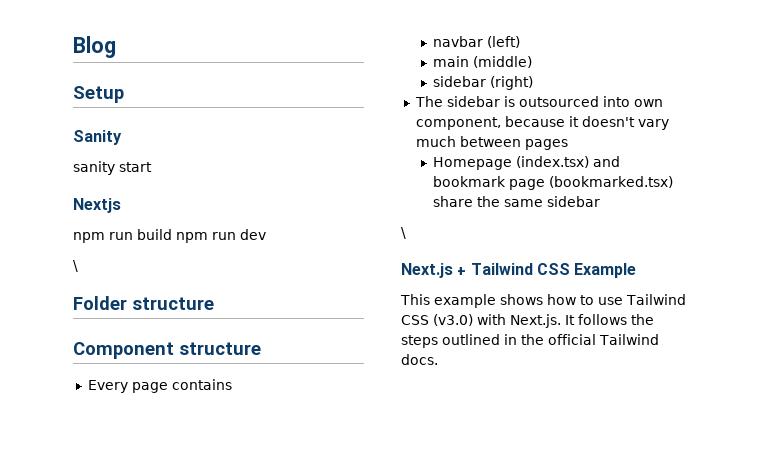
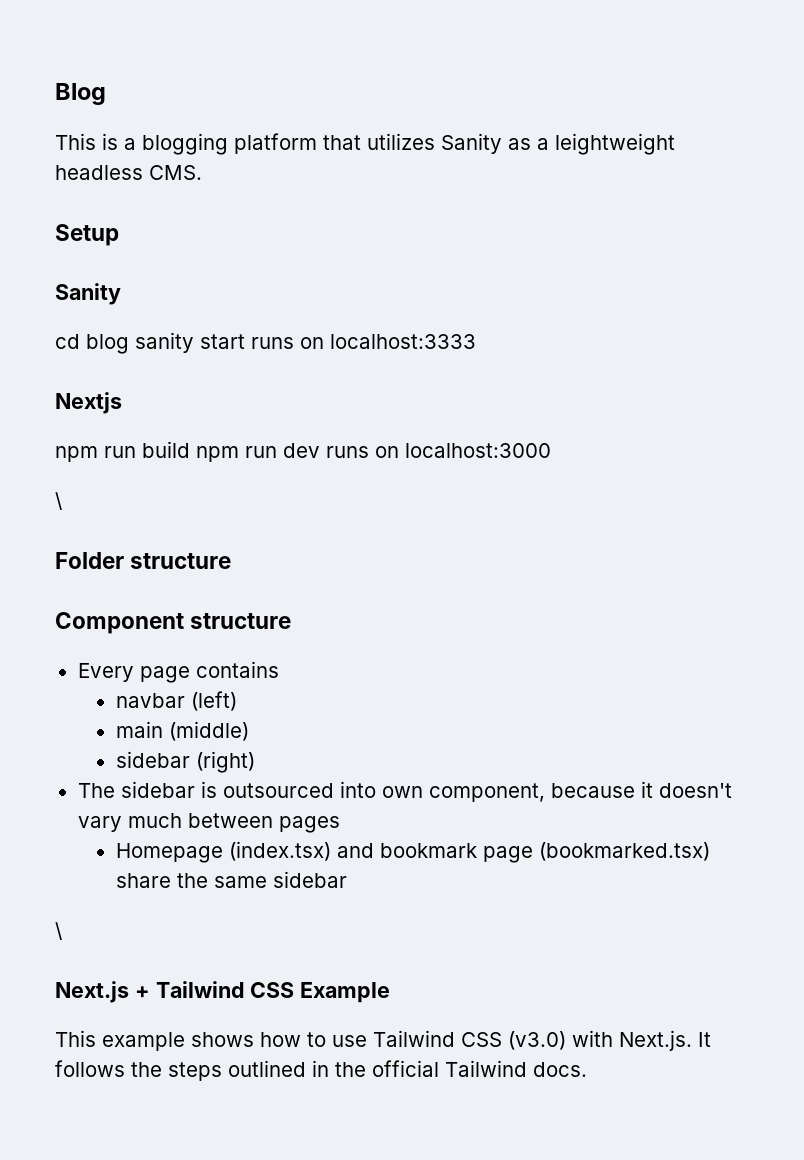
+ This is a blogging platform that utilizes Sanity as a leightweight headless CMS.
- sanity start
+ cd blog sanity start runs on localhost:3333
- npm run build npm run dev
+ npm run build npm run dev runs on localhost:3000

